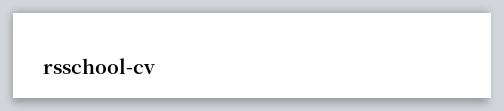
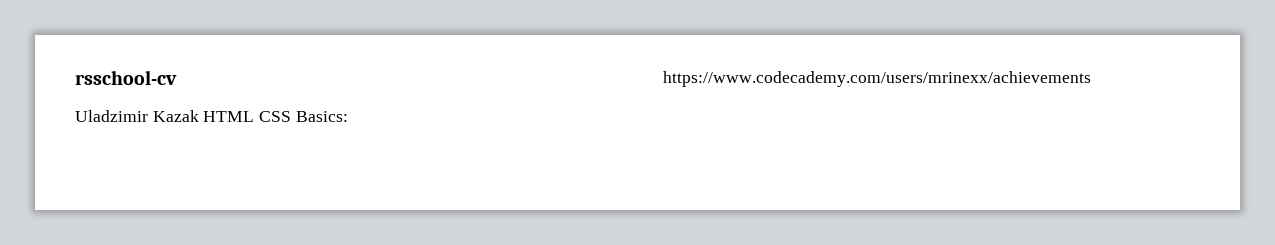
+ Uladzimir Kazak HTML CSS Basics: https://www.codecademy.com/users/mrinexx/achievements

